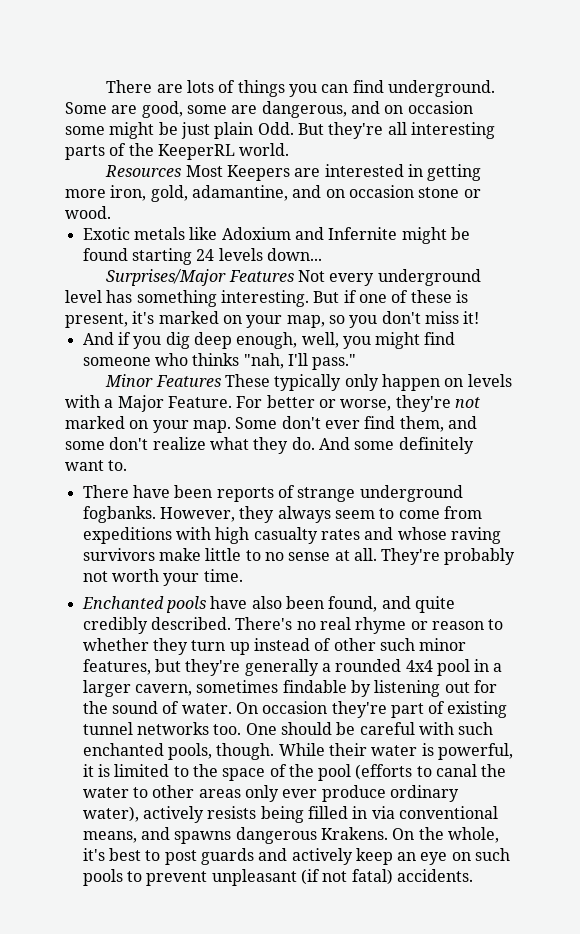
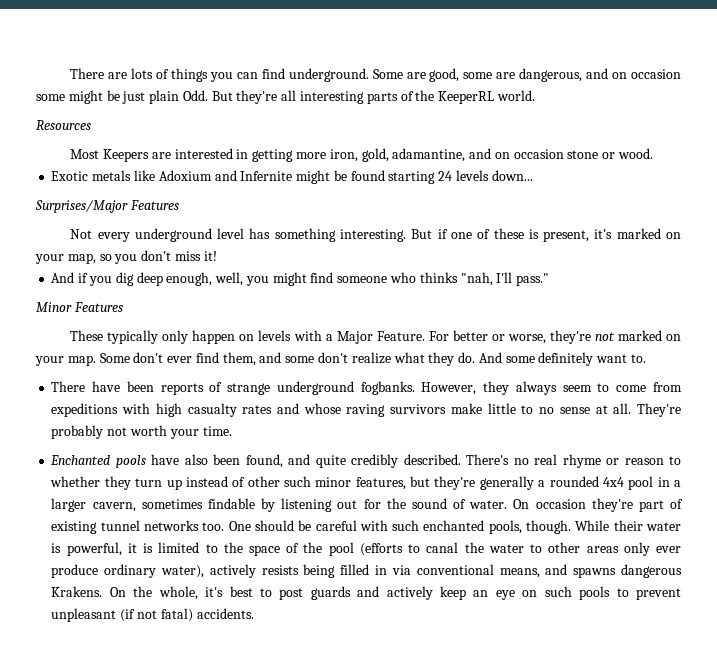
- Resources Most Keepers are interested in getting more iron, gold, adamantine, and on occasion stone or wood.
+ Resources
+ Most Keepers are interested in getting more iron, gold, adamantine, and on occasion stone or wood.
- Surprises/Major Features Not every underground level has something interesting.
+ Surprises/Major Features
+ Not every underground level has something interesting.
- Minor Features These typically only happen on levels with a Major Feature.
+ Minor Features
+ These typically only happen on levels with a Major Feature.

